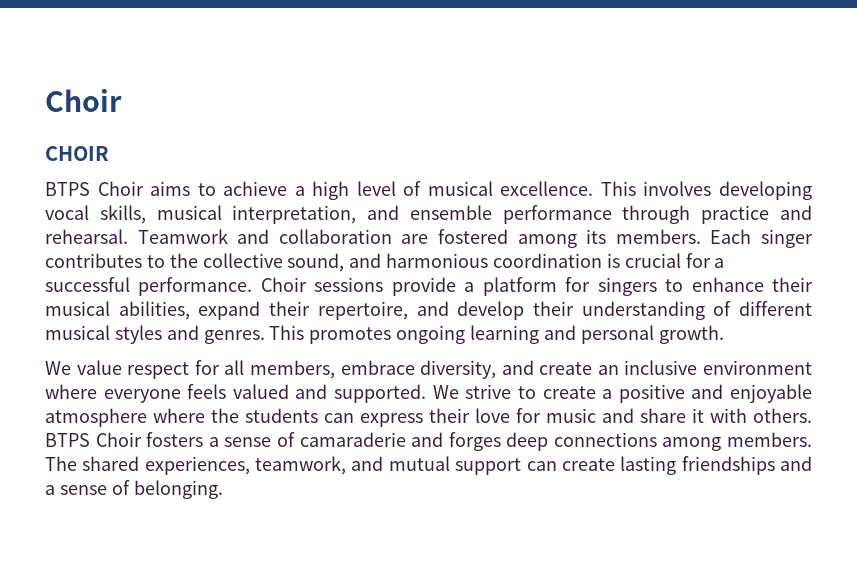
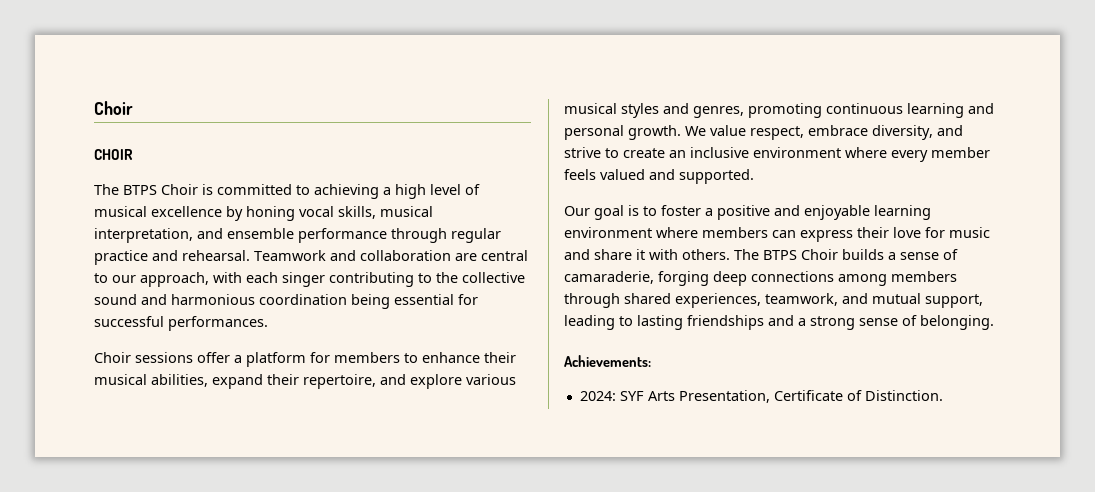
- BTPS Choir aims to achieve a high level of musical excellence. This involves developing vocal skills, musical interpretation, and ensemble performance through practice and rehearsal.
+ The BTPS Choir is committed to achieving a high level of musical excellence by honing vocal skills, musical interpretation, and ensemble performance through regular practice and rehearsal.
- Teamwork and collaboration are fostered among its members. Each singer contributes to the collective sound, and harmonious coordination is crucial for a successful performance. Choir sessions provide a platform for singers to enhance their musical abilities, expand their repertoire, and develop their understanding of different musical styles and genres. This promotes ongoing learning and personal growth.
- We value respect for all members, embrace diversity, and create an inclusive environment where everyone feels valued and supported. We strive to create a positive and enjoyable atmosphere where the students can express their love for music and share it with others.
+ Teamwork and collaboration are central to our approach, with each singer contributing to the collective sound and harmonious coordination being essential for successful performances.
+ Choir sessions offer a platform for members to enhance their musical abilities, expand their repertoire, and explore various musical styles and genres, promoting continuous learning and personal growth. We value respect, embrace diversity, and strive to create an inclusive environment where every member feels valued and supported.
+ Our goal is to foster a positive and enjoyable learning environment where members can express their love for music and share it with others.
- BTPS Choir fosters a sense of camaraderie and forges deep connections among members. The shared experiences, teamwork, and mutual support can create lasting friendships and a sense of belonging.
+ The BTPS Choir builds a sense of camaraderie, forging deep connections among members through shared experiences, teamwork, and mutual support, leading to lasting friendships and a strong sense of belonging.
+ Achievements:
+ 2024: SYF Arts Presentation, Certificate of Distinction.

